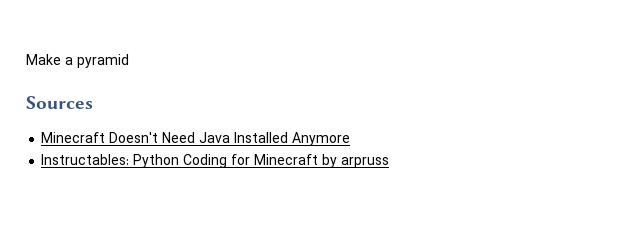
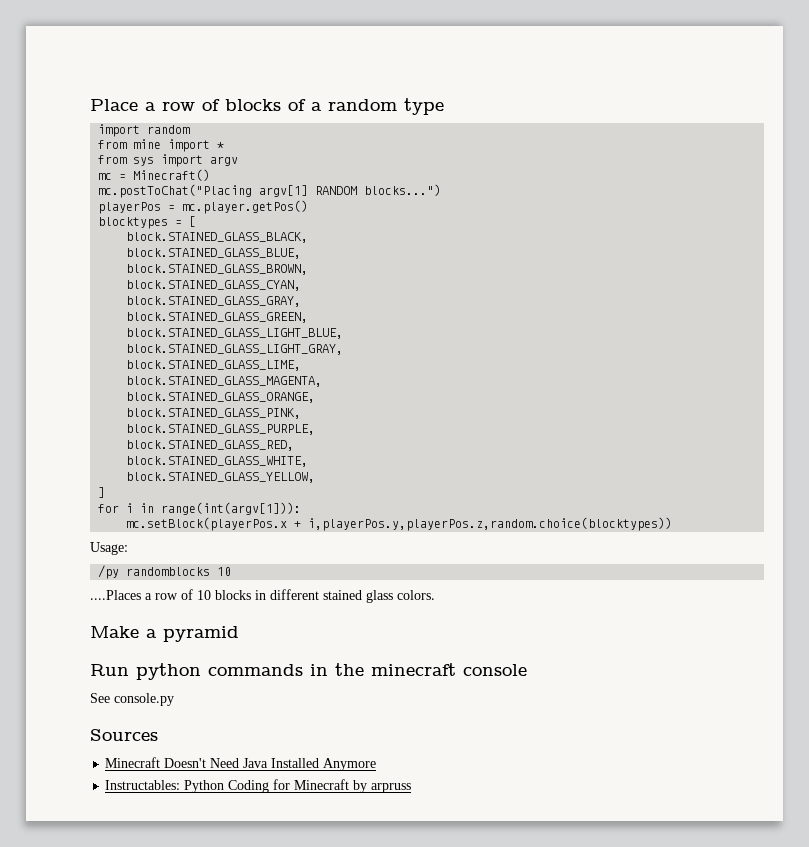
+ Place a row of blocks of a random type
+ import random
+ from mine import *
+ from sys import argv
+ mc = Minecraft()
+ mc.postToChat("Placing argv[1] RANDOM blocks...")
+ playerPos = mc.player.getPos()
+ blocktypes = [
+ block.STAINED_GLASS_BLACK,
+ block.STAINED_GLASS_BLUE,
+ block.STAINED_GLASS_BROWN,
+ block.STAINED_GLASS_CYAN,
+ block.STAINED_GLASS_GRAY,
+ block.STAINED_GLASS_GREEN,
+ block.STAINED_GLASS_LIGHT_BLUE,
+ block.STAINED_GLASS_LIGHT_GRAY,
+ block.STAINED_GLASS_LIME,
+ block.STAINED_GLASS_MAGENTA,
+ block.STAINED_GLASS_ORANGE,
+ block.STAINED_GLASS_PINK,
+ block.STAINED_GLASS_PURPLE,
+ block.STAINED_GLASS_RED,
+ block.STAINED_GLASS_WHITE,
+ block.STAINED_GLASS_YELLOW,
+ ]
+ for i in range(int(argv[1])):
+ mc.setBlock(playerPos.x + i,playerPos.y,playerPos.z,random.choice(blocktypes))
+ Usage:
+ /py randomblocks 10
+ ....Places a row of 10 blocks in different stained glass colors.
  Make a pyramid
+ Run python commands in the minecraft console
+ See console.py

